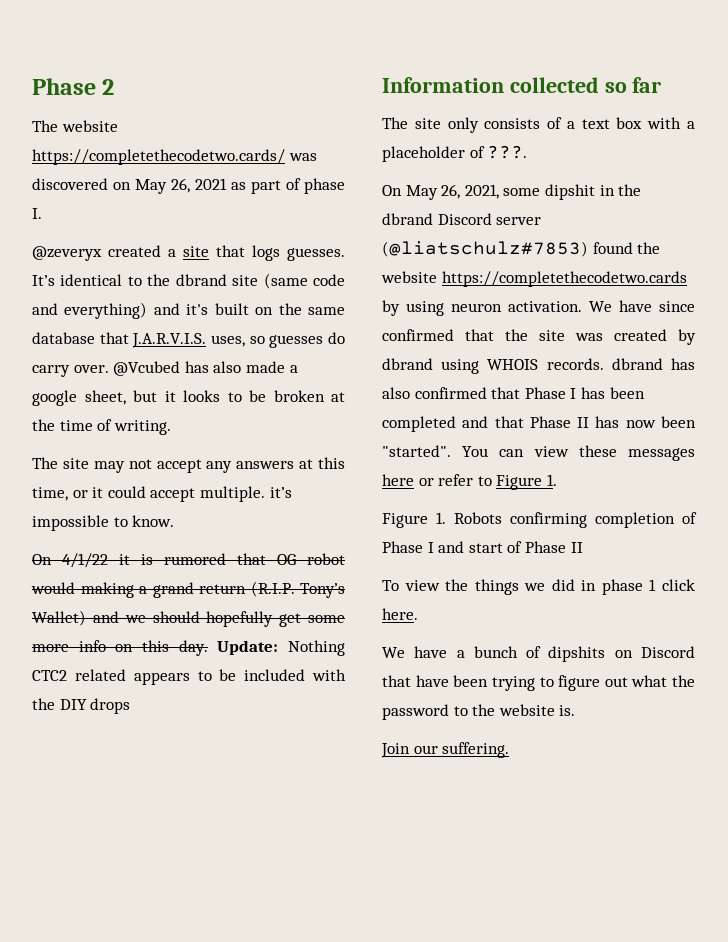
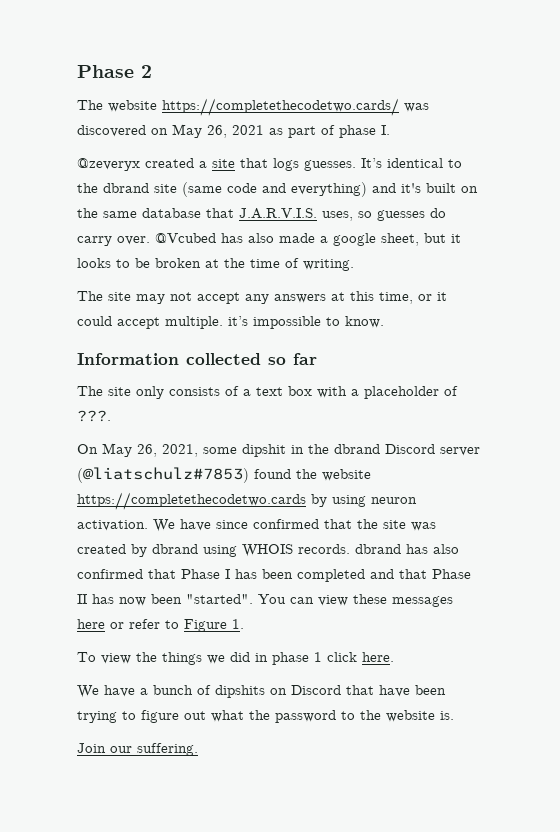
- On 4/1/22 it is rumored that OG robot would making a grand return (R.I.P. Tony’s Wallet) and we should hopefully get some more info on this day. Update: Nothing CTC2 related appears to be included with the DIY drops
- Figure 1. Robots confirming completion of Phase I and start of Phase II

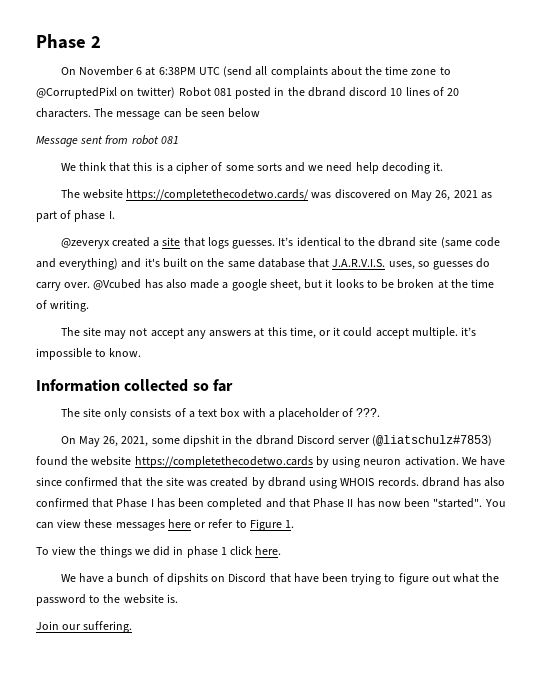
+ On November 6 at 6:38PM UTC (send all complaints about the time zone to @CorruptedPixl on twitter) Robot 081 posted in the dbrand discord 10 lines of 20 characters. The message can be seen below
+ Message sent from robot 081
+ We think that this is a cipher of some sorts and we need help decoding it.

